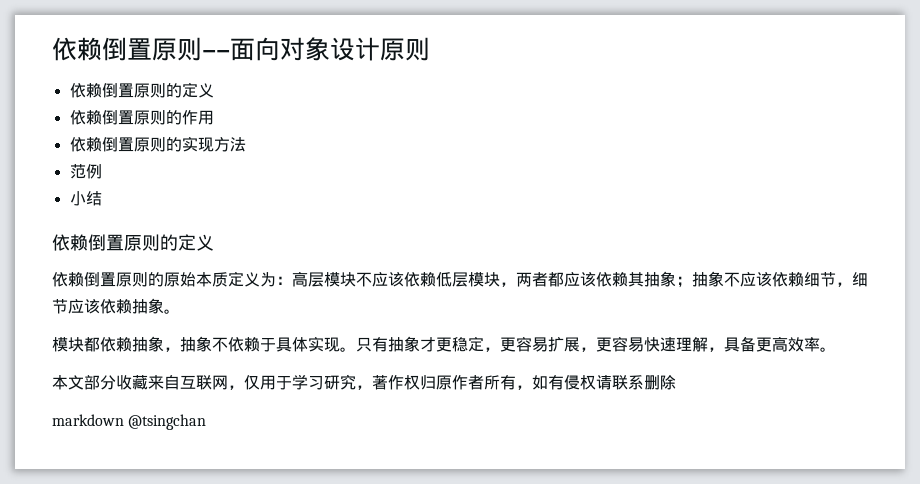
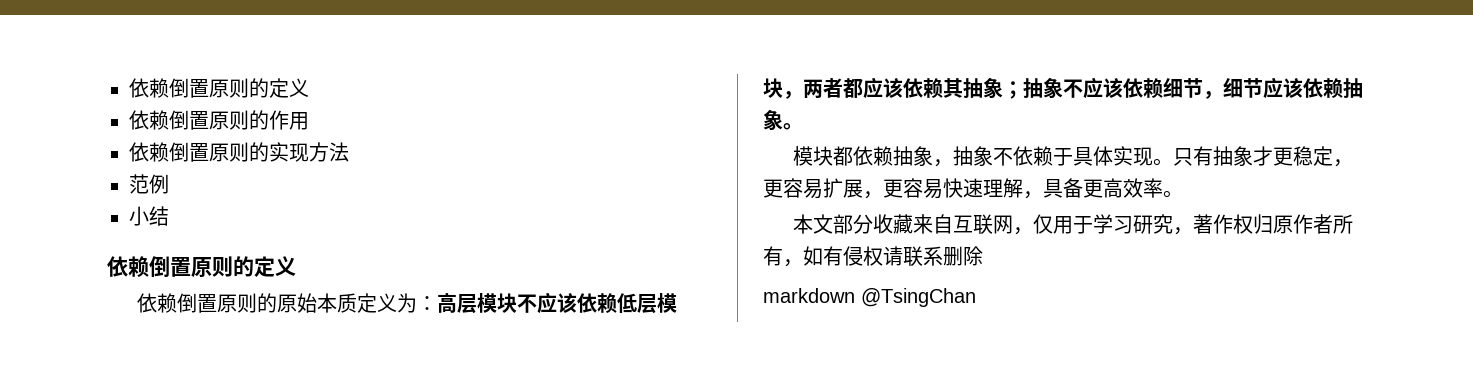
- 依赖倒置原则——面向对象设计原则
- markdown @tsingchan
+ markdown @TsingChan

